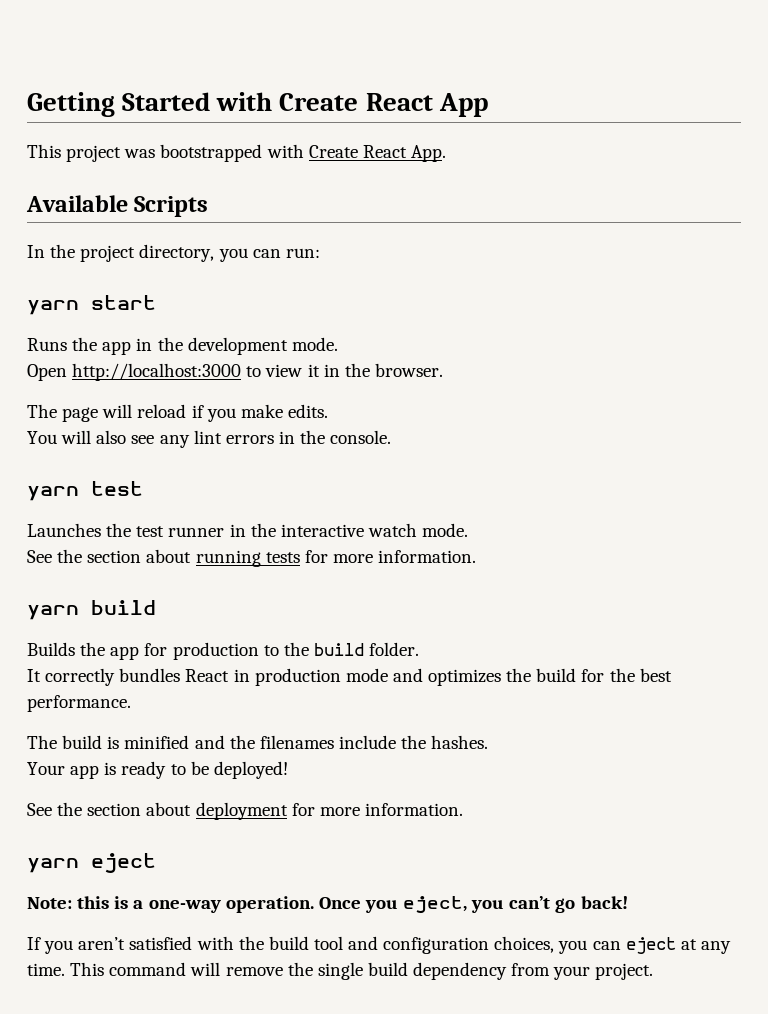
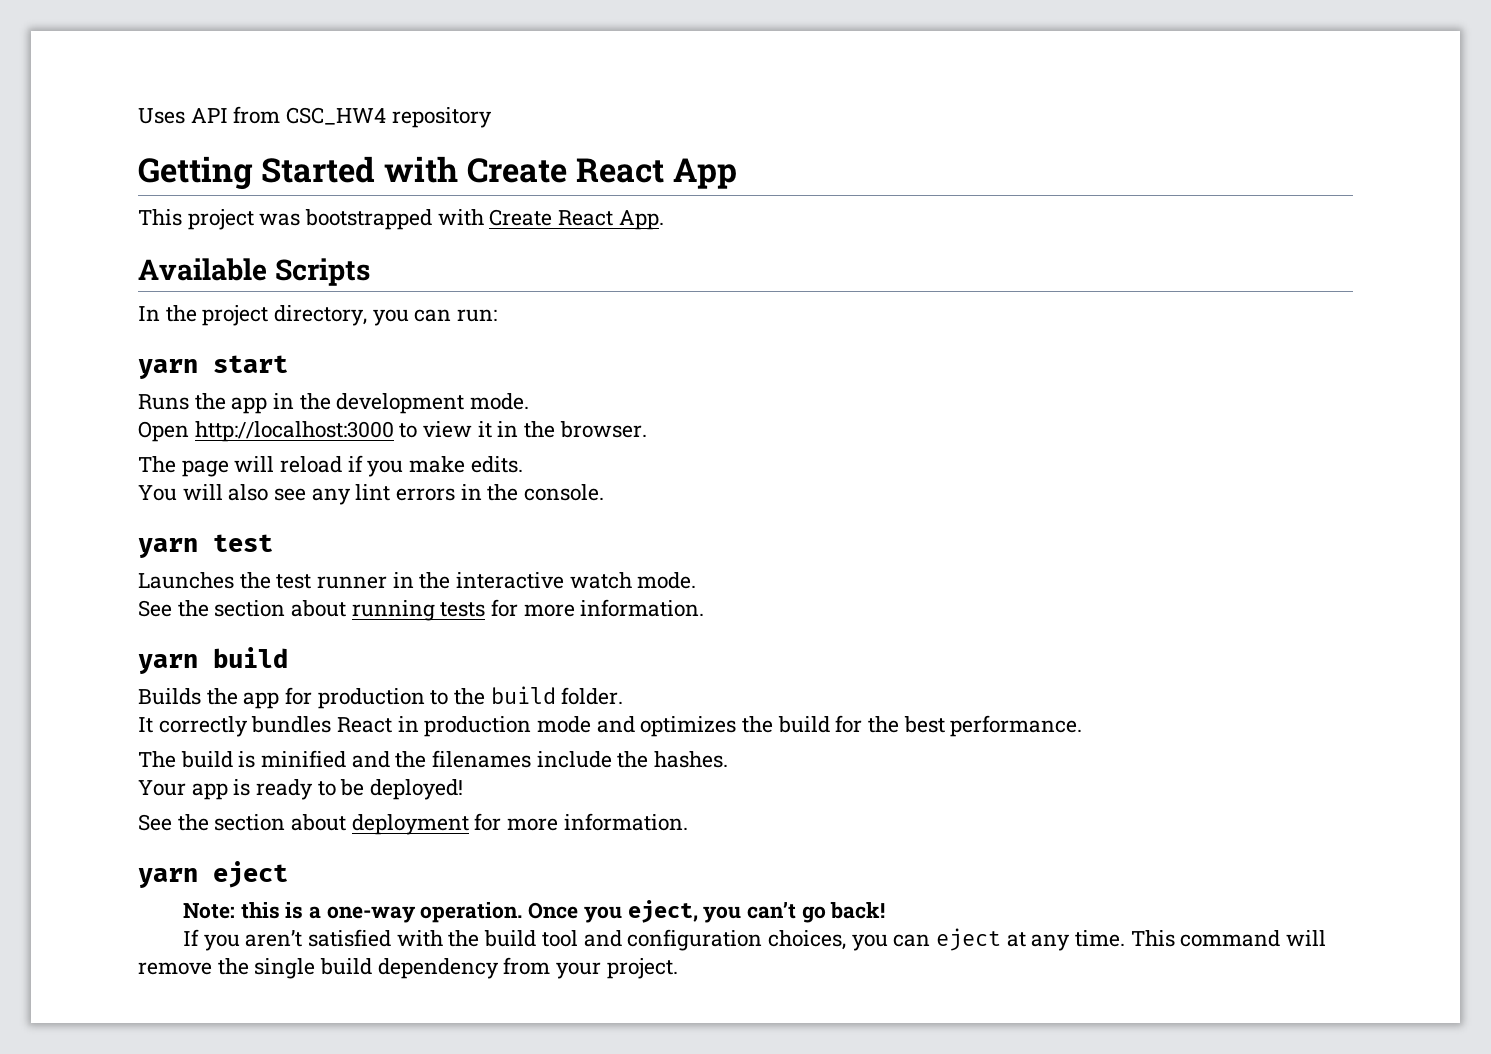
+ Uses API from CSC_HW4 repository

